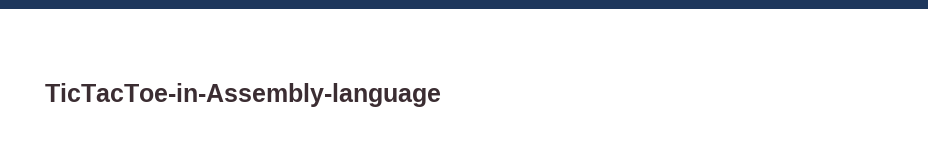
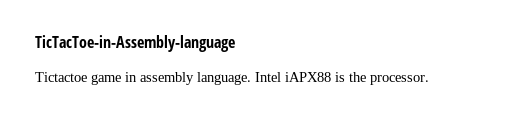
+ Tictactoe game in assembly language. Intel iAPX88 is the processor.

